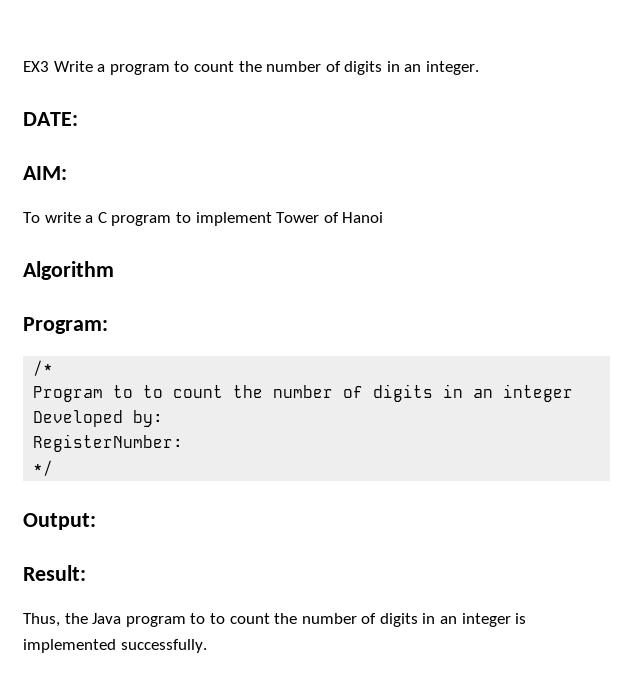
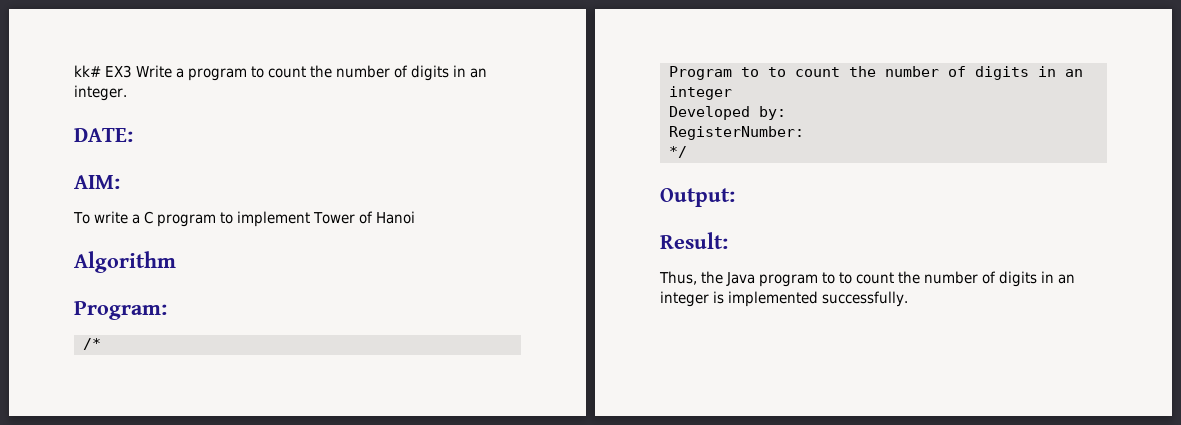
- EX3 Write a program to count the number of digits in an integer.
+ kk# EX3 Write a program to count the number of digits in an integer.

